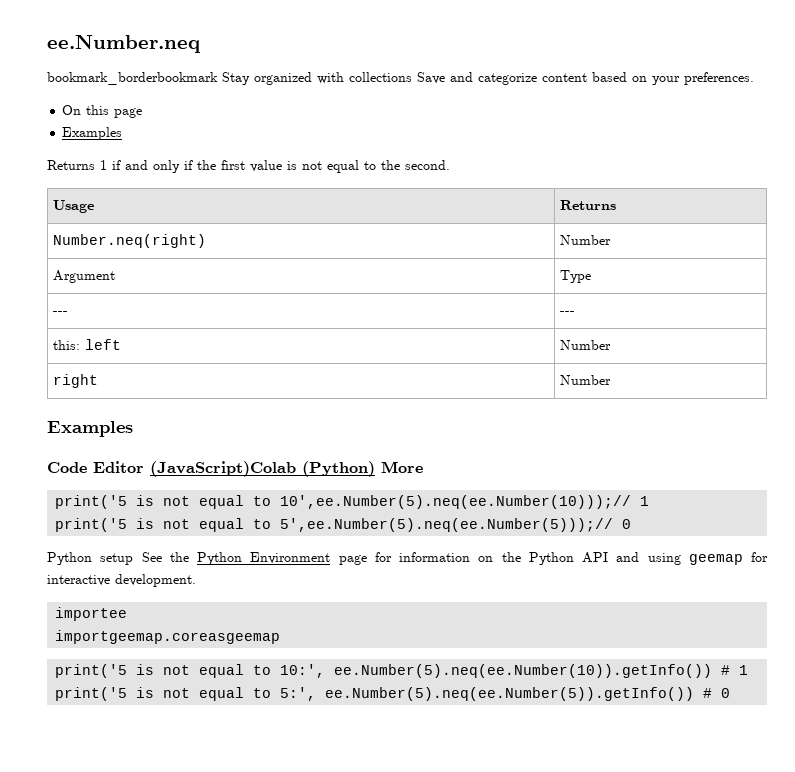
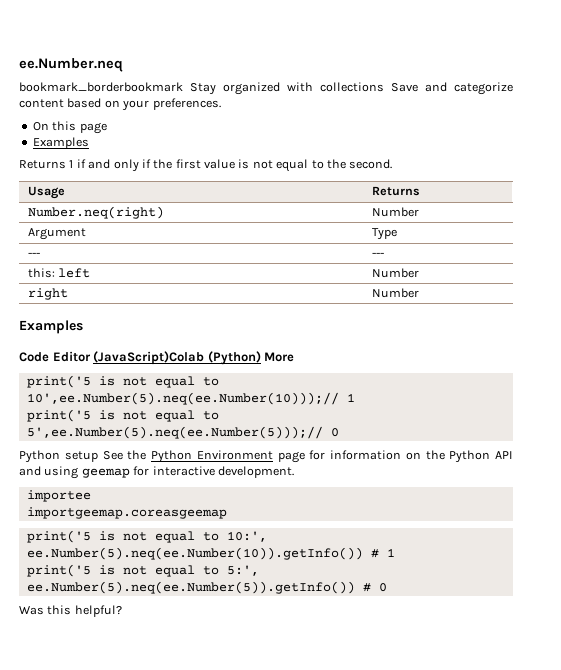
+ Was this helpful?

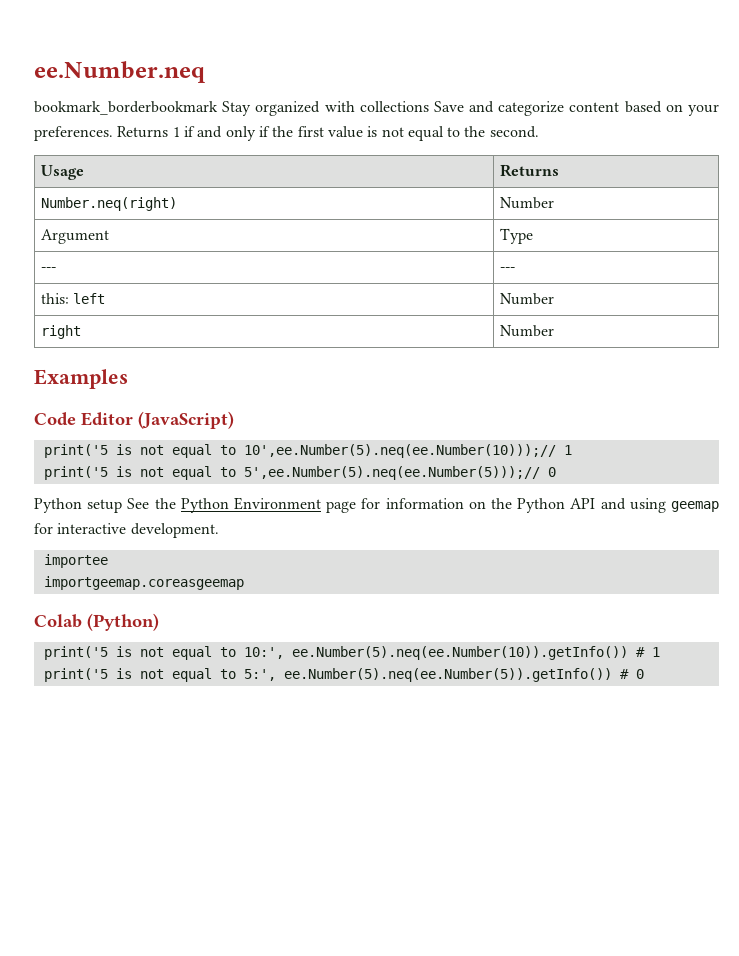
- bookmark_borderbookmark Stay organized with collections Save and categorize content based on your preferences.
- On this page
- Examples
- Returns 1 if and only if the first value is not equal to the second.
+ bookmark_borderbookmark Stay organized with collections Save and categorize content based on your preferences. Returns 1 if and only if the first value is not equal to the second.
- Code Editor (JavaScript)Colab (Python) More
+ Code Editor (JavaScript)
+ Colab (Python)
- Was this helpful?

